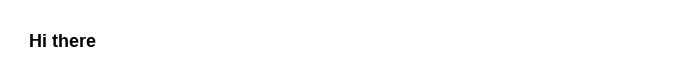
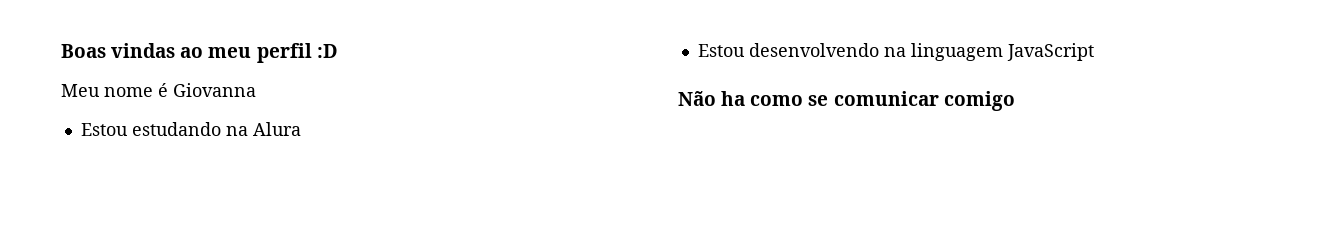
- Hi there
+ Boas vindas ao meu perfil :D
+ Meu nome é Giovanna
+ Estou estudando na Alura
+ Estou desenvolvendo na linguagem JavaScript
+ Não ha como se comunicar comigo

